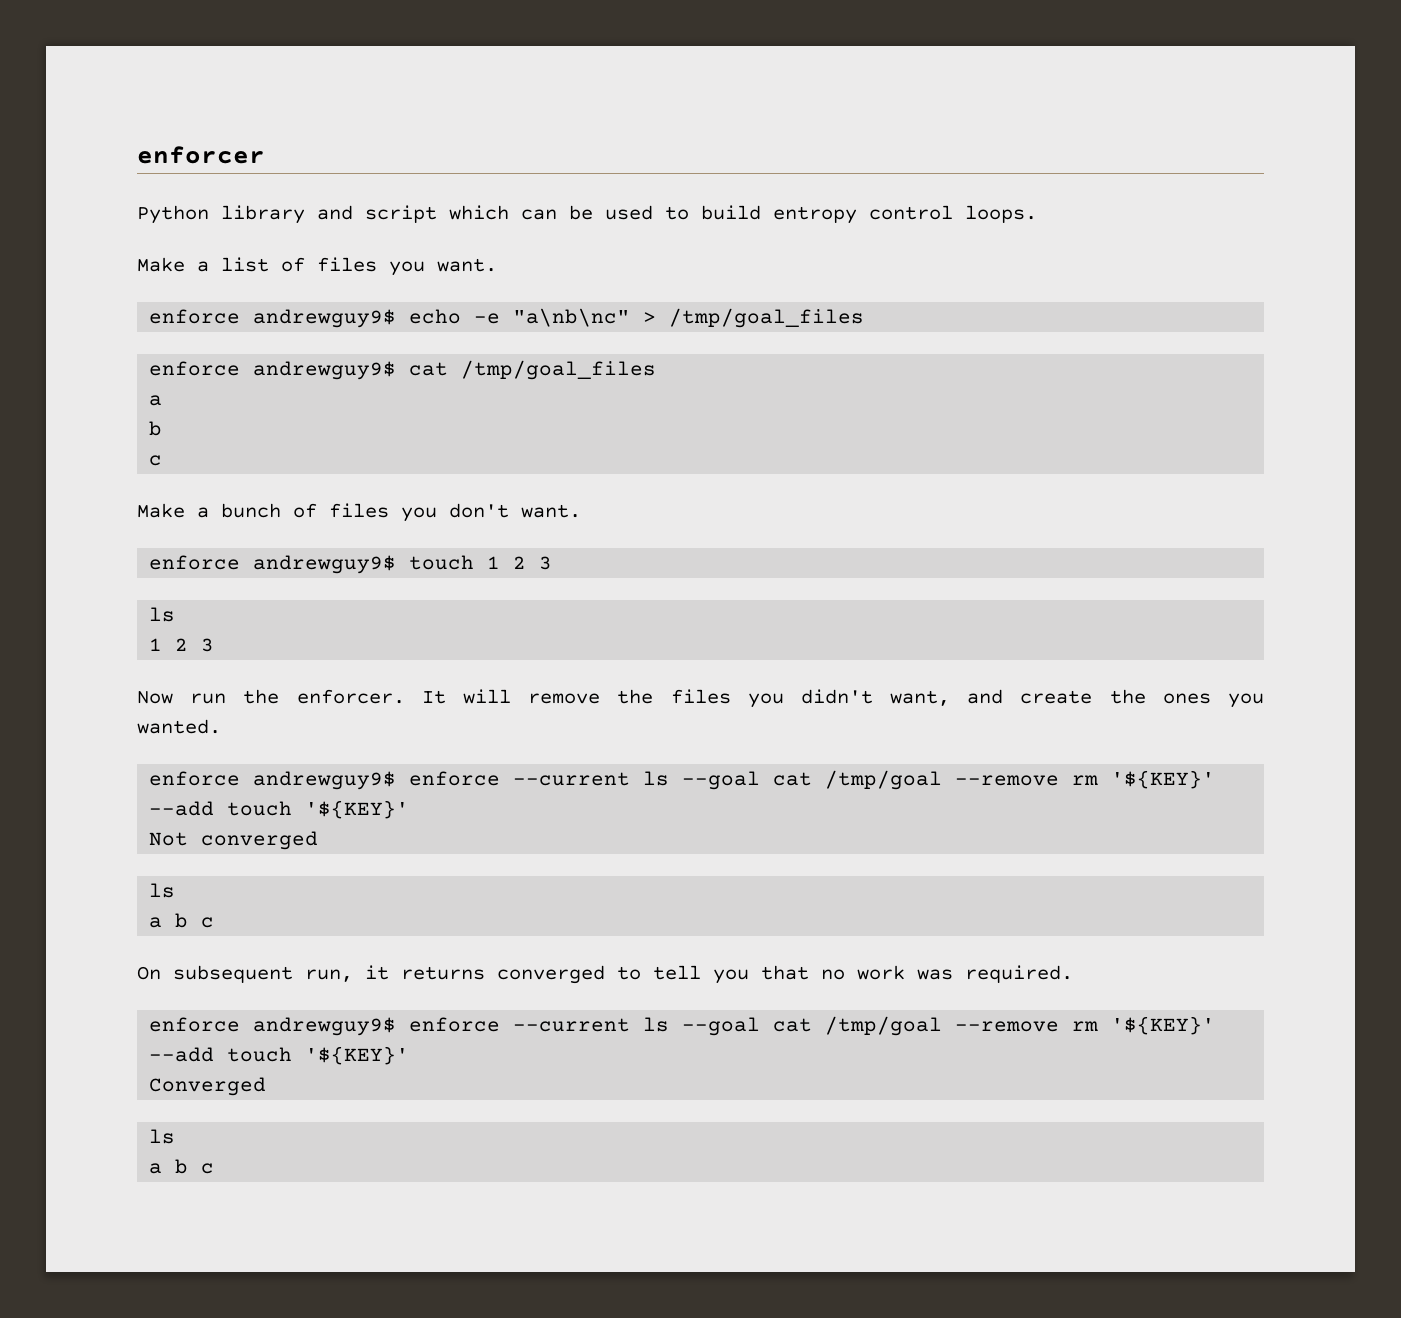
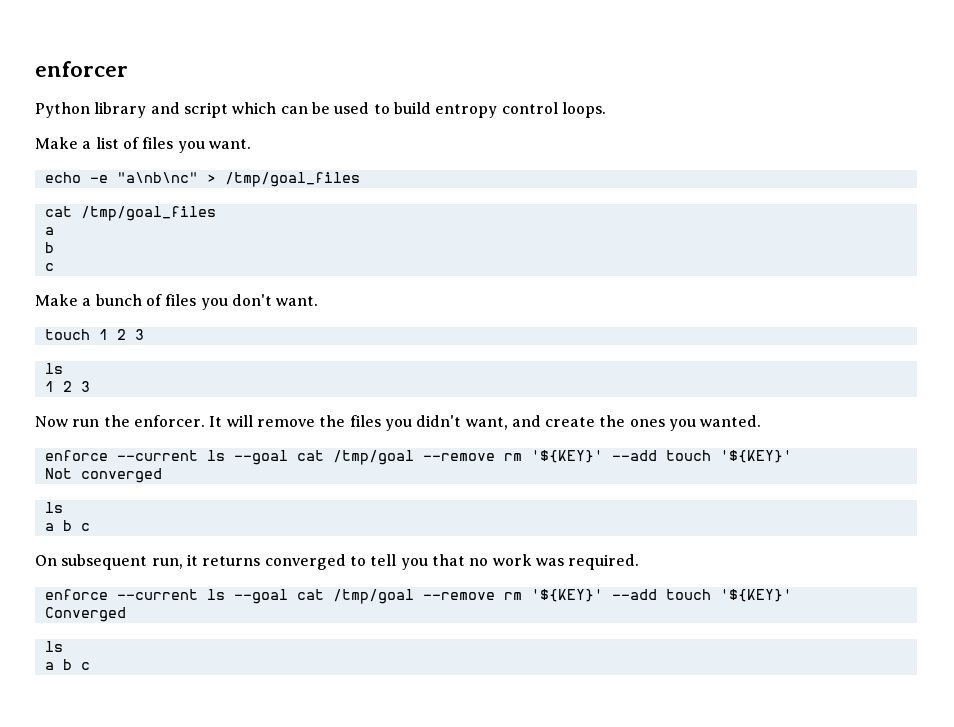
- enforce andrewguy9$ echo -e "a\nb\nc" > /tmp/goal_files
+ echo -e "a\nb\nc" > /tmp/goal_files
- enforce andrewguy9$ cat /tmp/goal_files
+ cat /tmp/goal_files
- enforce andrewguy9$ touch 1 2 3
+ touch 1 2 3
  It will remove the files you didn't want, and create the ones you wanted.
- enforce andrewguy9$ enforce --current ls --goal cat /tmp/goal --remove rm '${KEY}' --add touch '${KEY}'
+ enforce --current ls --goal cat /tmp/goal --remove rm '${KEY}' --add touch '${KEY}'
  On subsequent run, it returns converged to tell you that no work was required.
- enforce andrewguy9$ enforce --current ls --goal cat /tmp/goal --remove rm '${KEY}' --add touch '${KEY}'
+ enforce --current ls --goal cat /tmp/goal --remove rm '${KEY}' --add touch '${KEY}'

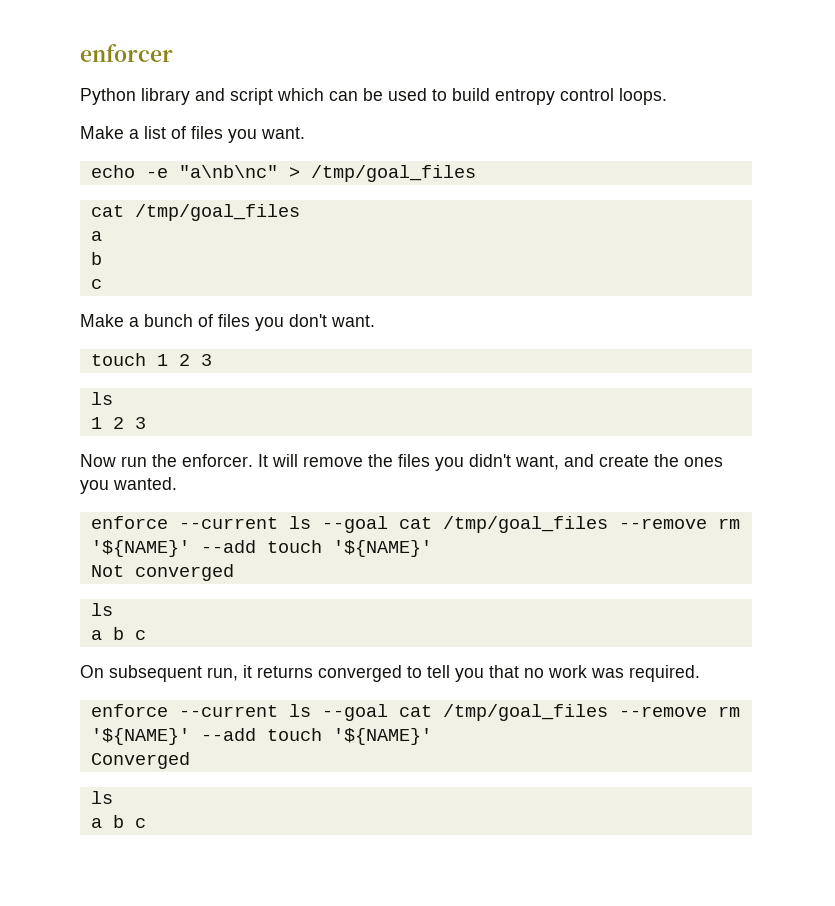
  It will remove the files you didn't want, and create the ones you wanted.
- enforce --current ls --goal cat /tmp/goal --remove rm '${KEY}' --add touch '${KEY}'
+ enforce --current ls --goal cat /tmp/goal_files --remove rm '${NAME}' --add touch '${NAME}'
  On subsequent run, it returns converged to tell you that no work was required.
- enforce --current ls --goal cat /tmp/goal --remove rm '${KEY}' --add touch '${KEY}'
+ enforce --current ls --goal cat /tmp/goal_files --remove rm '${NAME}' --add touch '${NAME}'

